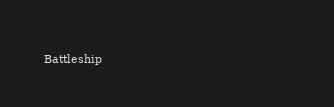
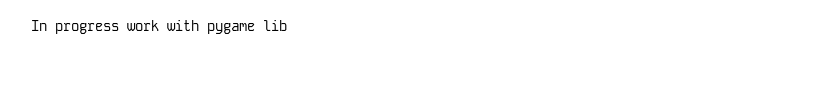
- Battleship
+ In progress work with pygame lib

